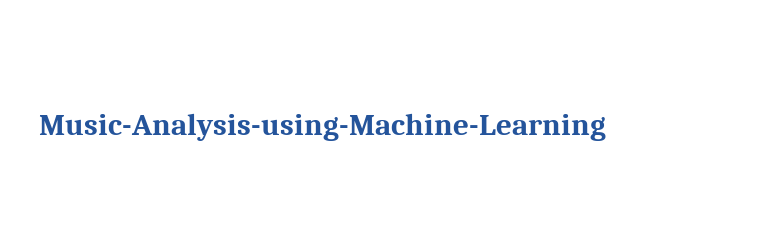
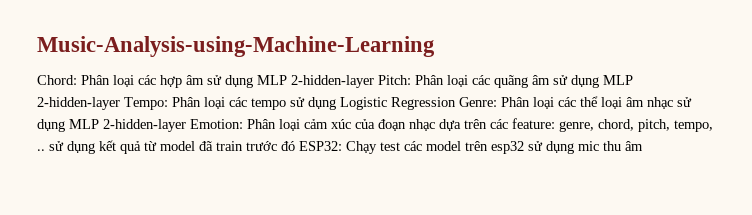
+ Chord: Phân loại các hợp âm sử dụng MLP 2-hidden-layer Pitch: Phân loại các quãng âm sử dụng MLP 2-hidden-layer Tempo: Phân loại các tempo sử dụng Logistic Regression Genre: Phân loại các thể loại âm nhạc sử dụng MLP 2-hidden-layer Emotion: Phân loại cảm xúc của đoạn nhạc dựa trên các feature: genre, chord, pitch, tempo, .. sử dụng kết quả từ model đã train trước đó ESP32: Chạy test các model trên esp32 sử dụng mic thu âm

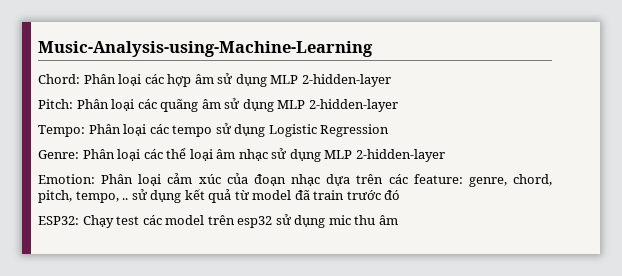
- Phân loại các hợp âm sử dụng MLP 2-hidden-layer Pitch:
+ Phân loại các hợp âm sử dụng MLP 2-hidden-layer
+ Pitch:
- Phân loại các quãng âm sử dụng MLP 2-hidden-layer Tempo:
+ Phân loại các quãng âm sử dụng MLP 2-hidden-layer
+ Tempo:
- Phân loại các tempo sử dụng Logistic Regression Genre:
+ Phân loại các tempo sử dụng Logistic Regression
+ Genre:
- Phân loại các thể loại âm nhạc sử dụng MLP 2-hidden-layer Emotion:
+ Phân loại các thể loại âm nhạc sử dụng MLP 2-hidden-layer
+ Emotion:
- genre, chord, pitch, tempo, .. sử dụng kết quả từ model đã train trước đó ESP32:
+ genre, chord, pitch, tempo, .. sử dụng kết quả từ model đã train trước đó
+ ESP32:

